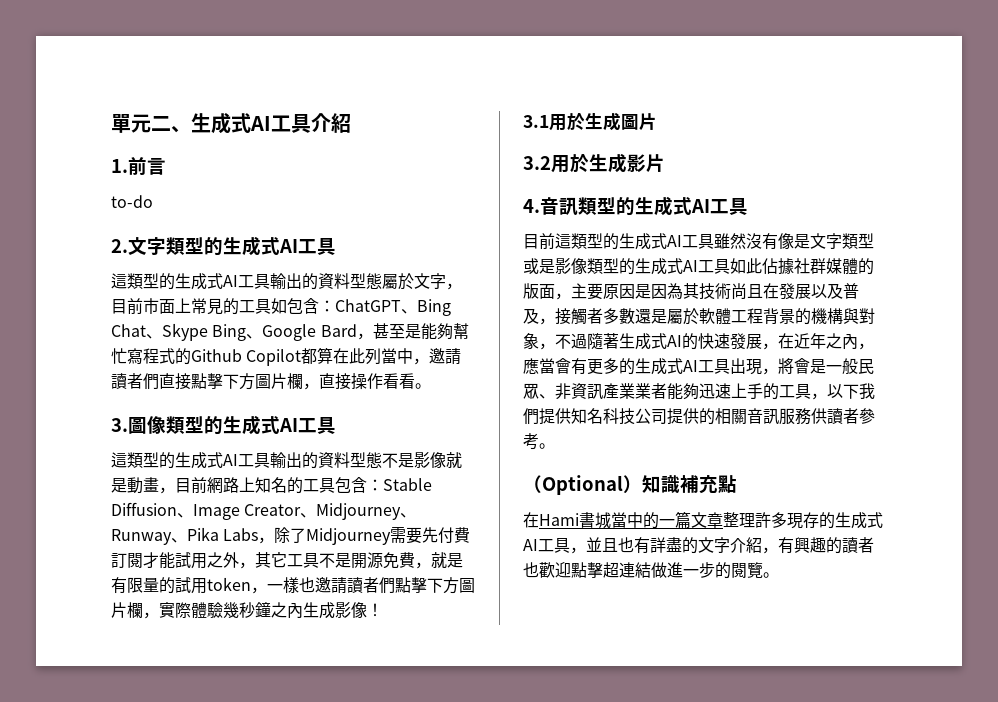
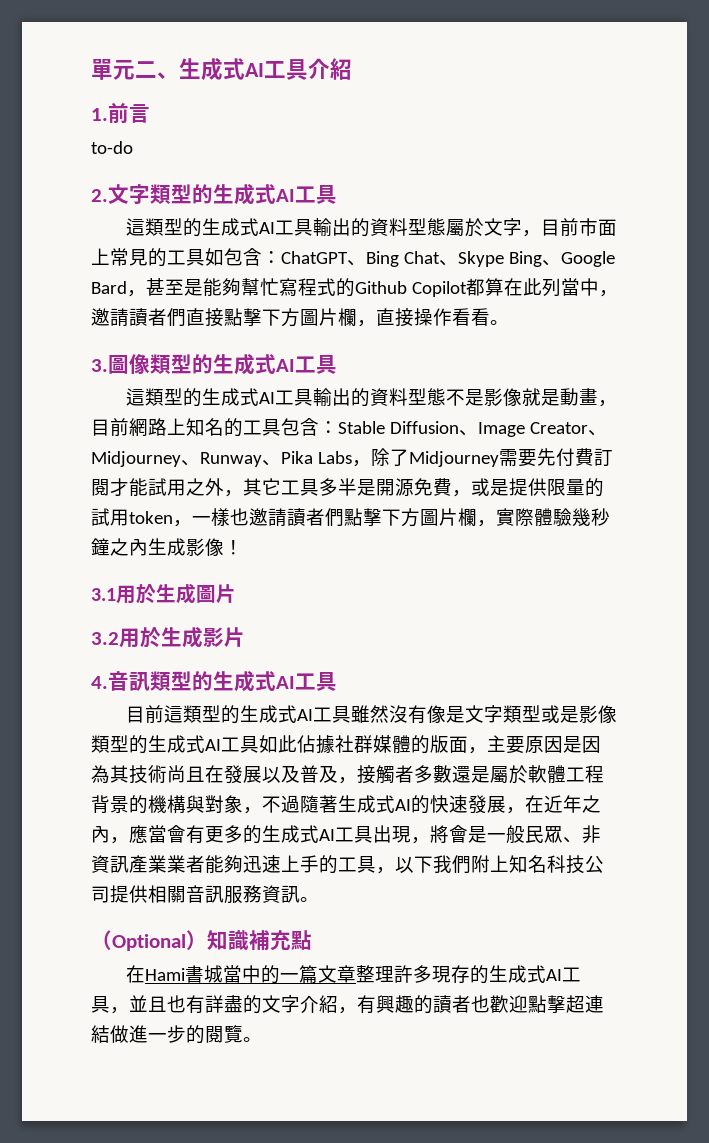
- Stable Diffusion、Image Creator、Midjourney、Runway、Pika Labs，除了Midjourney需要先付費訂閱才能試用之外，其它工具不是開源免費，就是有限量的試用token，一樣也邀請讀者們點擊下方圖片欄，實際體驗幾秒鐘之內生成影像！
+ Stable Diffusion、Image Creator、Midjourney、Runway、Pika Labs，除了Midjourney需要先付費訂閱才能試用之外，其它工具多半是開源免費，或是提供限量的試用token，一樣也邀請讀者們點擊下方圖片欄，實際體驗幾秒鐘之內生成影像！
- 目前這類型的生成式AI工具雖然沒有像是文字類型或是影像類型的生成式AI工具如此佔據社群媒體的版面，主要原因是因為其技術尚且在發展以及普及，接觸者多數還是屬於軟體工程背景的機構與對象，不過隨著生成式AI的快速發展，在近年之內，應當會有更多的生成式AI工具出現，將會是一般民眾、非資訊產業業者能夠迅速上手的工具，以下我們提供知名科技公司提供的相關音訊服務供讀者參考。
+ 目前這類型的生成式AI工具雖然沒有像是文字類型或是影像類型的生成式AI工具如此佔據社群媒體的版面，主要原因是因為其技術尚且在發展以及普及，接觸者多數還是屬於軟體工程背景的機構與對象，不過隨著生成式AI的快速發展，在近年之內，應當會有更多的生成式AI工具出現，將會是一般民眾、非資訊產業業者能夠迅速上手的工具，以下我們附上知名科技公司提供相關音訊服務資訊。

